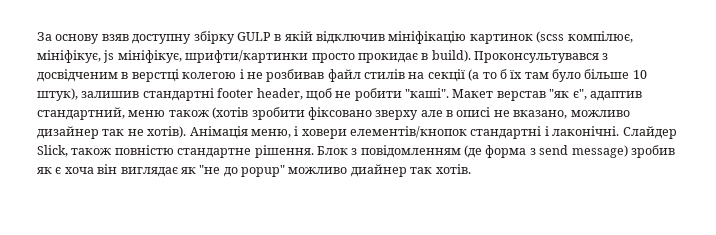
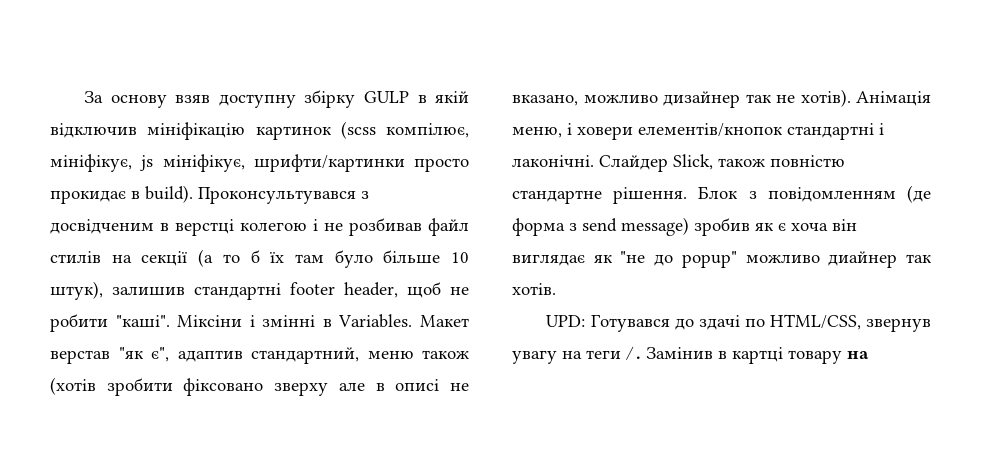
+ Міксіни і змінні в Variables.
+ UPD: Готувався до здачі по HTML/CSS, звернув увагу на теги / . Замінив в картці товару на

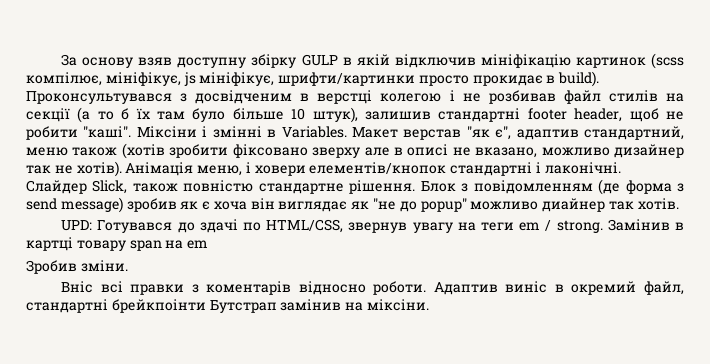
- UPD: Готувався до здачі по HTML/CSS, звернув увагу на теги / .
+ UPD: Готувався до здачі по HTML/CSS, звернув увагу на теги em / strong.
- Замінив в картці товару на
+ Замінив в картці товару span на em
+ Зробив зміни.
+ Вніс всі правки з коментарів відносно роботи. Адаптив виніс в окремий файл, стандартні брейкпоінти Бутстрап замінив на міксіни.

